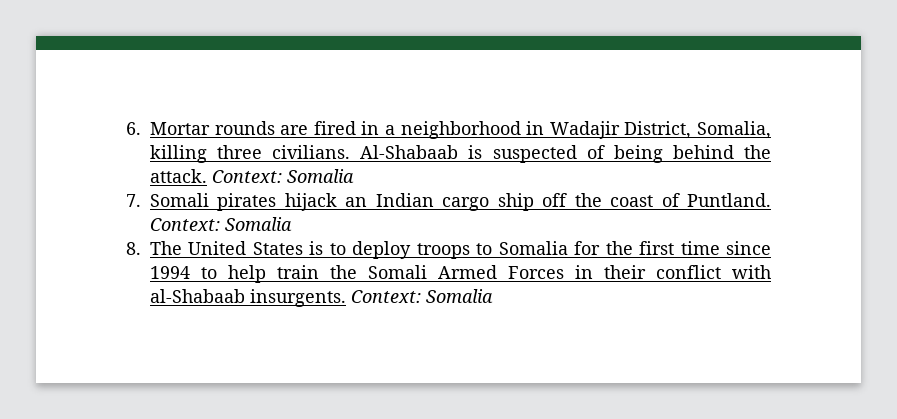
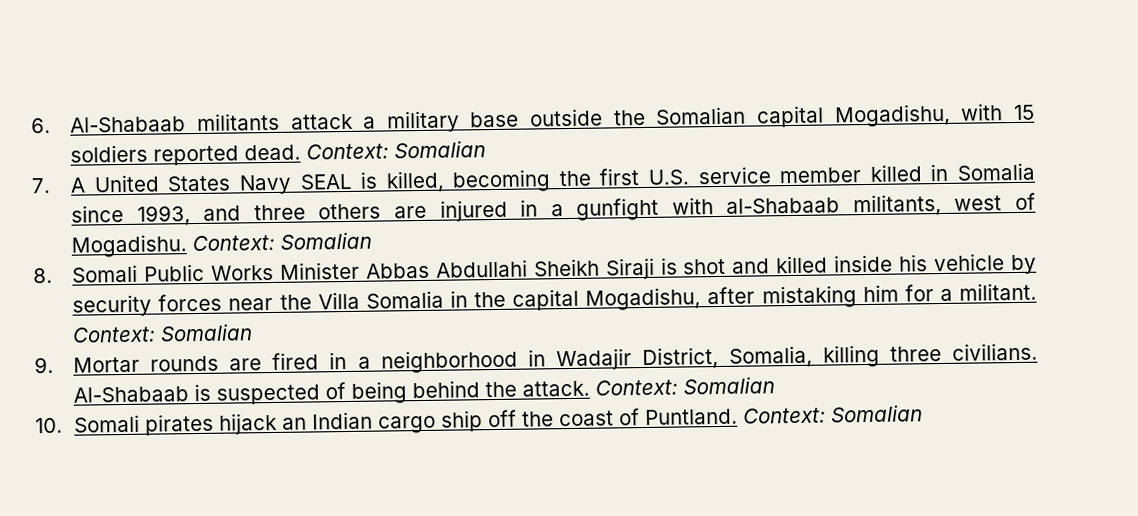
- 6. Mortar rounds are fired in a neighborhood in Wadajir District, Somalia, killing three civilians.
+ 6. Al-Shabaab militants attack a military base outside the Somalian capital Mogadishu, with 15 soldiers reported dead. Context: Somalian
+ 7. A United States Navy SEAL is killed, becoming the first U.S. service member killed in Somalia since 1993, and three others are injured in a gunfight with al-Shabaab militants, west of Mogadishu. Context: Somalian
+ 8. Somali Public Works Minister Abbas Abdullahi Sheikh Siraji is shot and killed inside his vehicle by security forces near the Villa Somalia in the capital Mogadishu, after mistaking him for a militant. Context: Somalian
+ 9. Mortar rounds are fired in a neighborhood in Wadajir District, Somalia, killing three civilians.
- Al-Shabaab is suspected of being behind the attack. Context: Somalia
- 7. Somali pirates hijack an Indian cargo ship off the coast of Puntland. Context: Somalia
- 8. The United States is to deploy troops to Somalia for the first time since 1994 to help train the Somali Armed Forces in their conflict with al-Shabaab insurgents. Context: Somalia
+ Al-Shabaab is suspected of being behind the attack. Context: Somalian
+ 10. Somali pirates hijack an Indian cargo ship off the coast of Puntland. Context: Somalian

